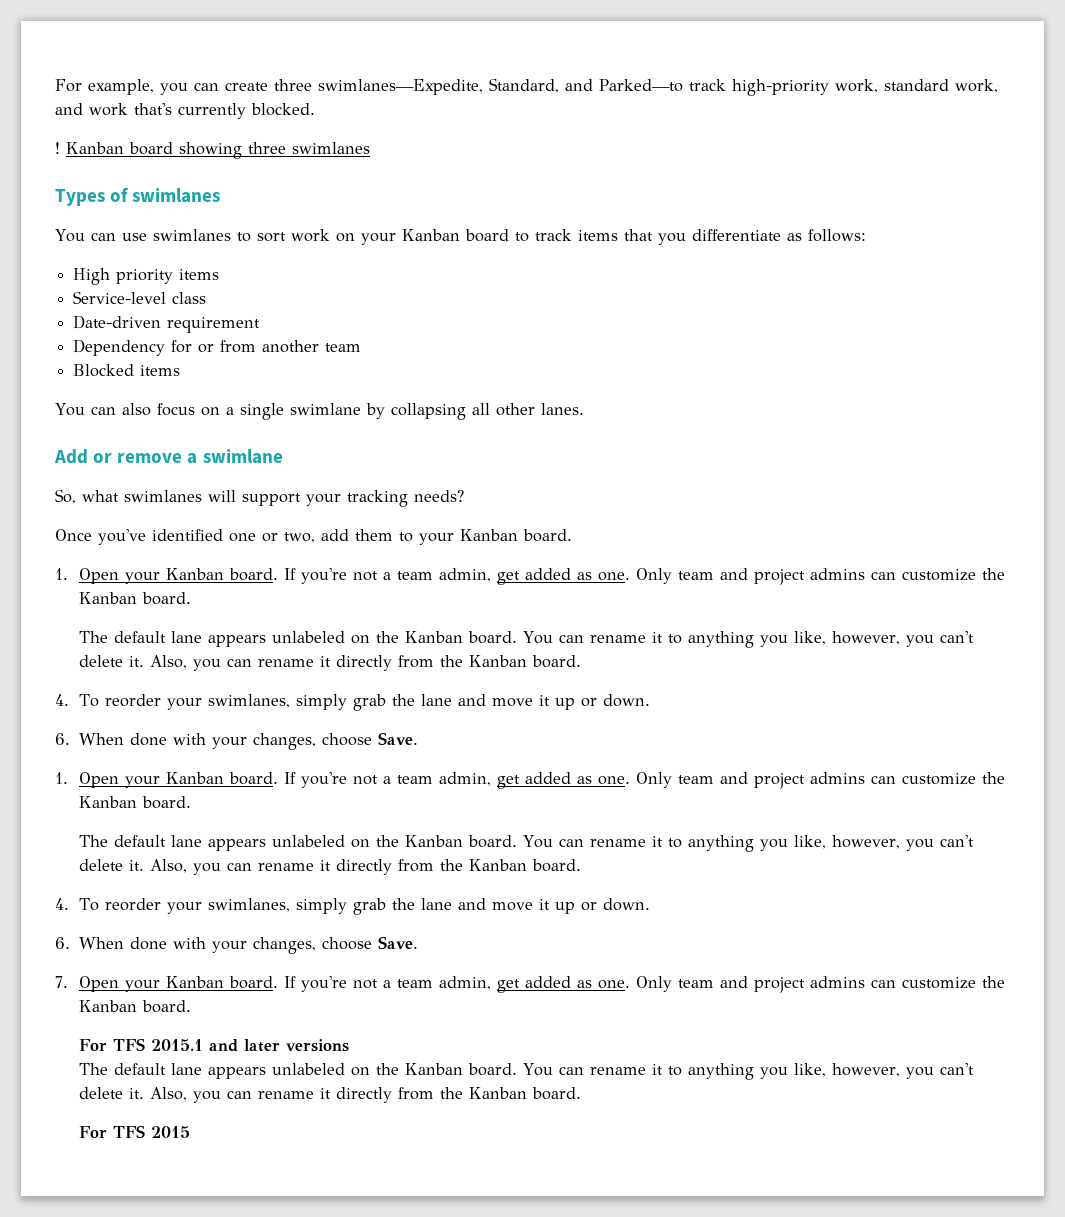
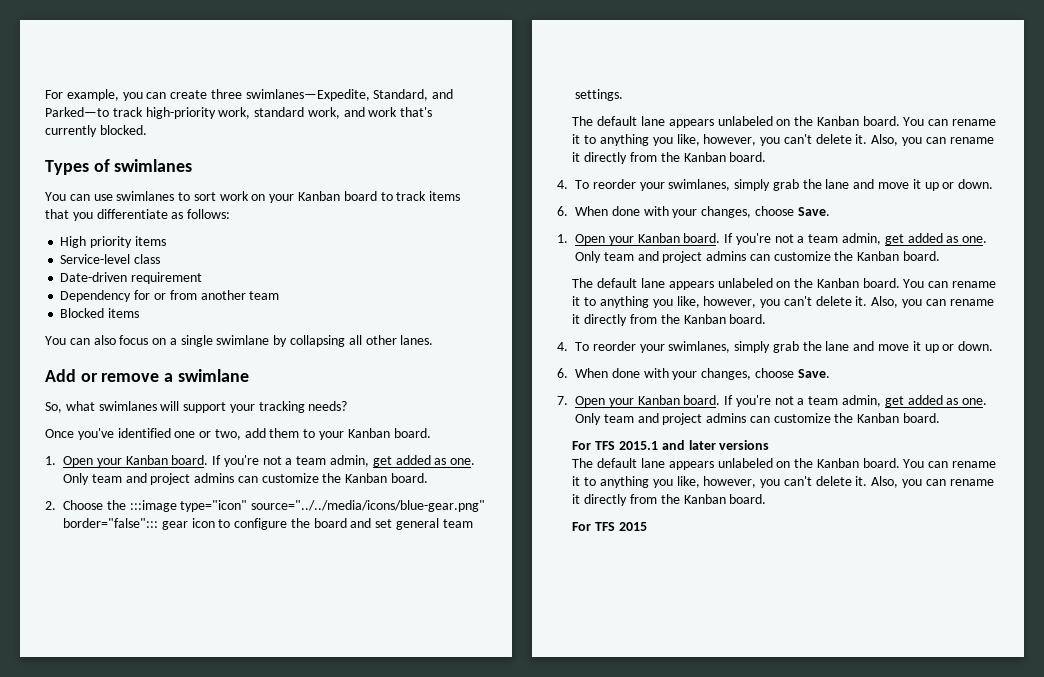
- ! Kanban board showing three swimlanes
+ 2. Choose the :::image type="icon" source="../../media/icons/blue-gear.png" border="false"::: gear icon to configure the board and set general team settings.

